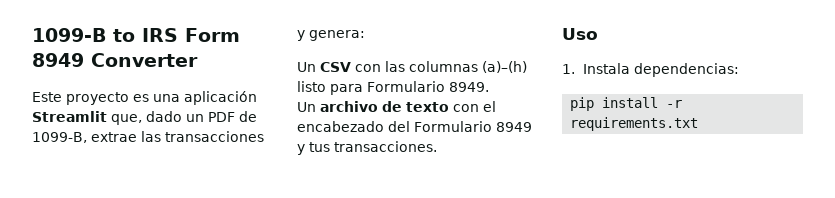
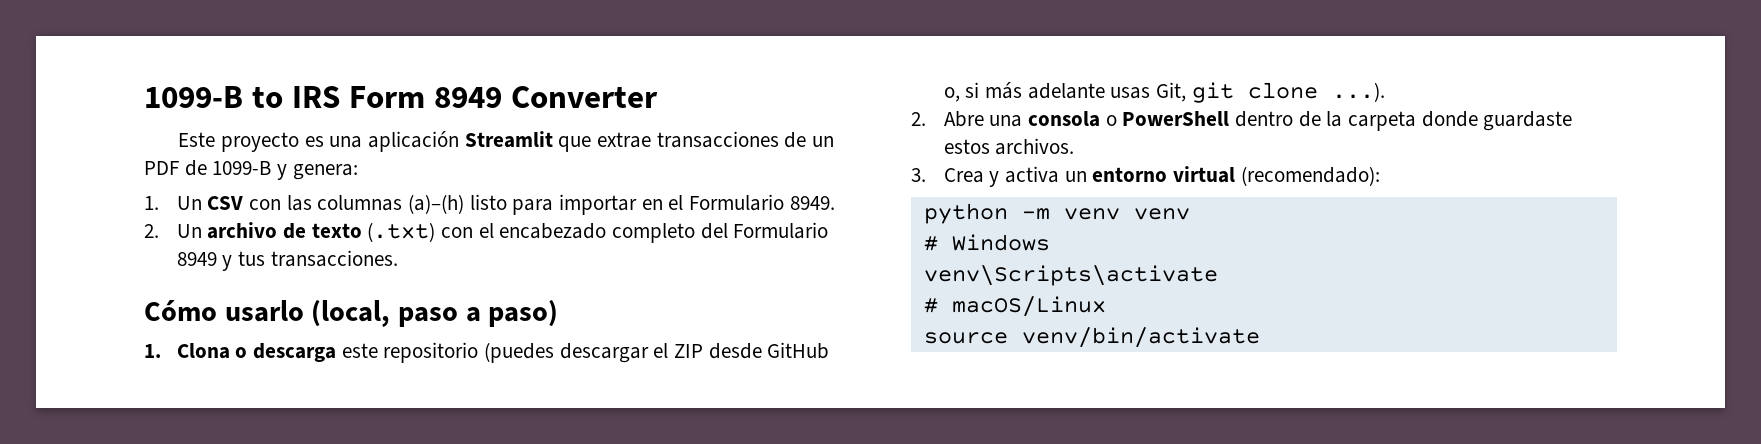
- Este proyecto es una aplicación Streamlit que, dado un PDF de 1099-B, extrae las transacciones y genera:
+ Este proyecto es una aplicación Streamlit que extrae transacciones de un PDF de 1099-B y genera:
- Un CSV con las columnas (a)–(h) listo para Formulario 8949.
+ 1. Un CSV con las columnas (a)–(h) listo para importar en el Formulario 8949.
- Un archivo de texto con el encabezado del Formulario 8949 y tus transacciones.
+ 2. Un archivo de texto (.txt) con el encabezado completo del Formulario 8949 y tus transacciones.
- Uso
- 1. Instala dependencias:
- pip install -r requirements.txt
+ Cómo usarlo (local, paso a paso)
+ 1. Clona o descarga este repositorio (puedes descargar el ZIP desde GitHub o, si más adelante usas Git, git clone ...).
+ 2. Abre una consola o PowerShell dentro de la carpeta donde guardaste estos archivos.
+ 3. Crea y activa un entorno virtual (recomendado):
+ python -m venv venv
+ # Windows
+ venv\Scripts\activate
+ # macOS/Linux
+ source venv/bin/activate

